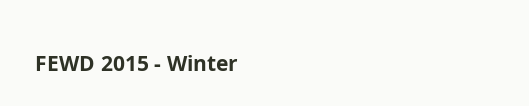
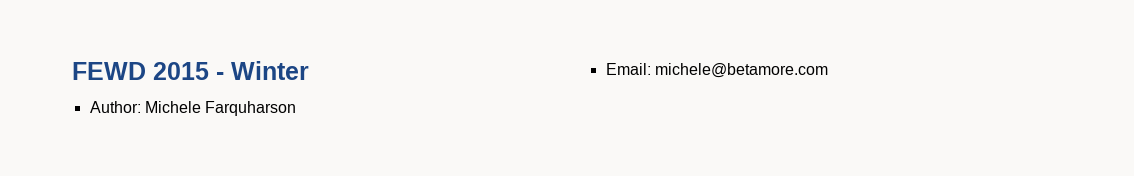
+ Author: Michele Farquharson
+ Email: michele@betamore.com

